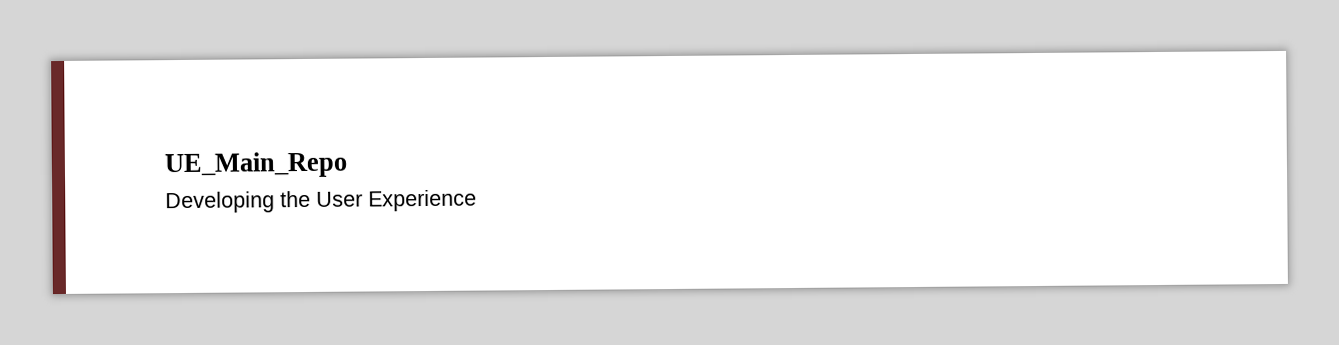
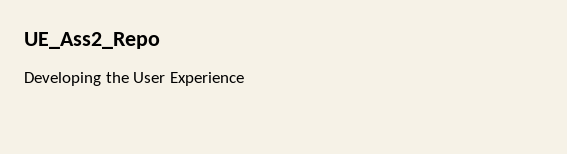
- UE_Main_Repo
+ UE_Ass2_Repo

